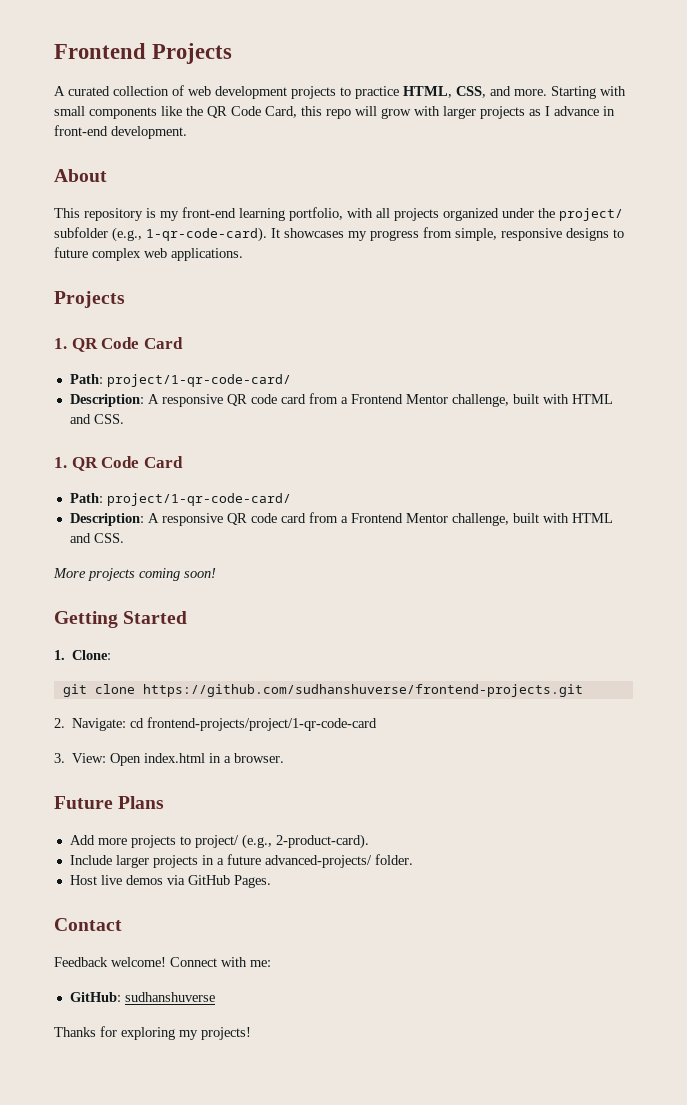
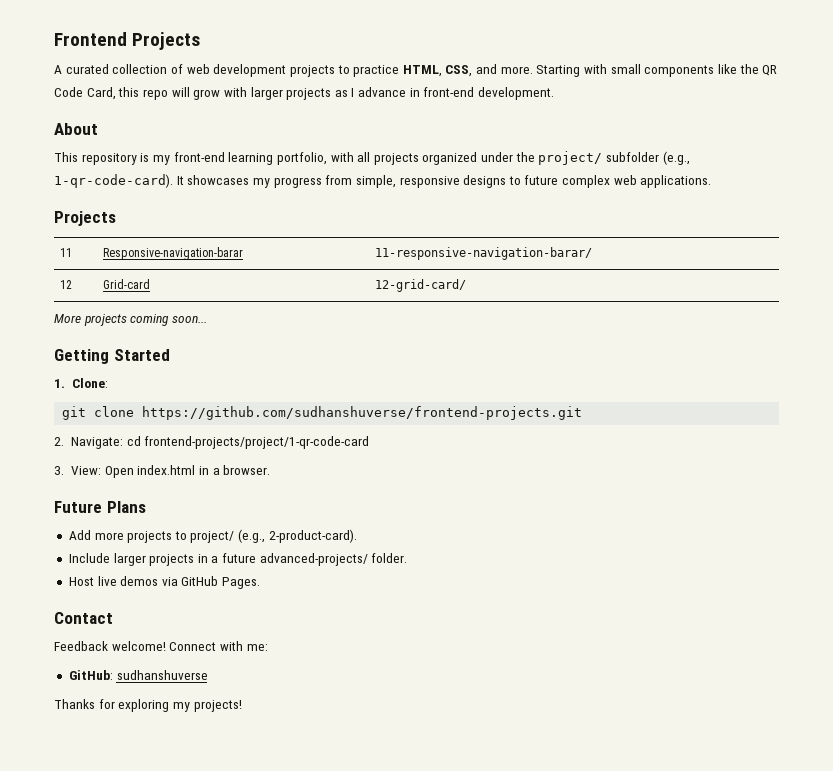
  It showcases my progress from simple, responsive designs to future complex web applications.
  Projects
- 1. QR Code Card
- Path: project/1-qr-code-card/
- Description: A responsive QR code card from a Frontend Mentor challenge, built with HTML and CSS.
- 1. QR Code Card
- Path: project/1-qr-code-card/
- Description: A responsive QR code card from a Frontend Mentor challenge, built with HTML and CSS.
+ 11 | Responsive-navigation-barar | 11-responsive-navigation-barar/
+ 12 | Grid-card | 12-grid-card/
- More projects coming soon!
+ More projects coming soon...

